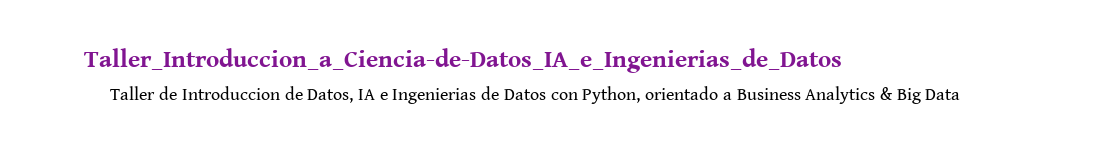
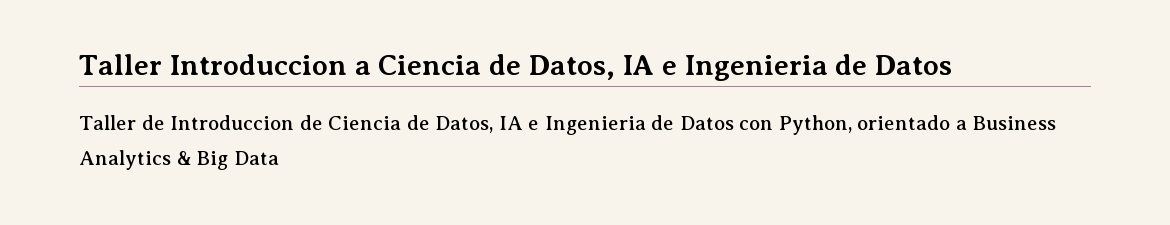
- Taller_Introduccion_a_Ciencia-de-Datos_IA_e_Ingenierias_de_Datos
+ Taller Introduccion a Ciencia de Datos, IA e Ingenieria de Datos
- Taller de Introduccion de Datos, IA e Ingenierias de Datos con Python, orientado a Business Analytics & Big Data
+ Taller de Introduccion de Ciencia de Datos, IA e Ingenieria de Datos con Python, orientado a Business Analytics & Big Data

